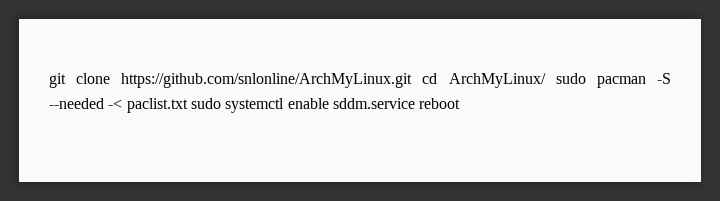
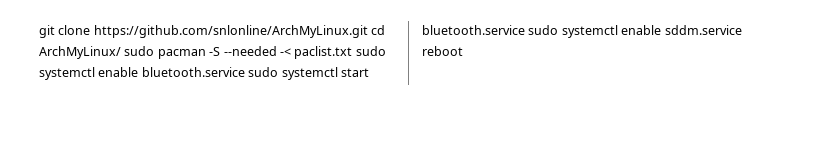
- git clone https://github.com/snlonline/ArchMyLinux.git cd ArchMyLinux/ sudo pacman -S --needed -< paclist.txt sudo systemctl enable sddm.service reboot
+ git clone https://github.com/snlonline/ArchMyLinux.git cd ArchMyLinux/ sudo pacman -S --needed -< paclist.txt sudo systemctl enable bluetooth.service sudo systemctl start bluetooth.service sudo systemctl enable sddm.service reboot

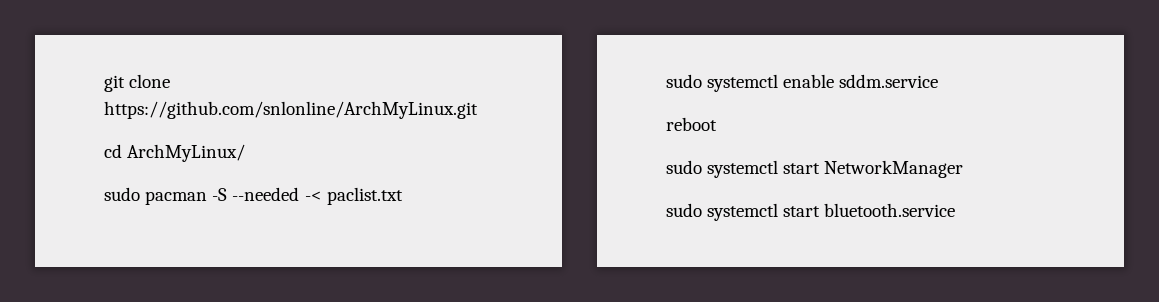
- git clone https://github.com/snlonline/ArchMyLinux.git cd ArchMyLinux/ sudo pacman -S --needed -< paclist.txt sudo systemctl enable bluetooth.service sudo systemctl start bluetooth.service sudo systemctl enable sddm.service reboot
+ git clone https://github.com/snlonline/ArchMyLinux.git
+ cd ArchMyLinux/
+ sudo pacman -S --needed -< paclist.txt
+ sudo systemctl enable sddm.service
+ reboot
+ sudo systemctl start NetworkManager
+ sudo systemctl start bluetooth.service

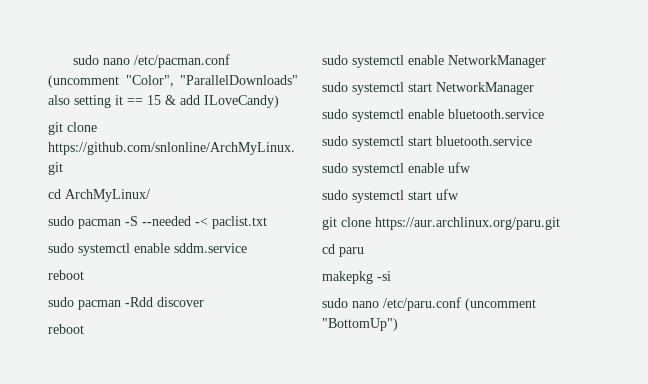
+ sudo nano /etc/pacman.conf (uncomment "Color", "ParallelDownloads" also setting it == 15 & add ILoveCandy)
+ sudo pacman -Rdd discover
+ reboot
+ sudo systemctl enable NetworkManager
+ sudo systemctl enable bluetooth.service
+ sudo systemctl enable ufw
+ sudo systemctl start ufw
+ git clone https://aur.archlinux.org/paru.git
+ cd paru
+ makepkg -si
+ sudo nano /etc/paru.conf (uncomment "BottomUp")

